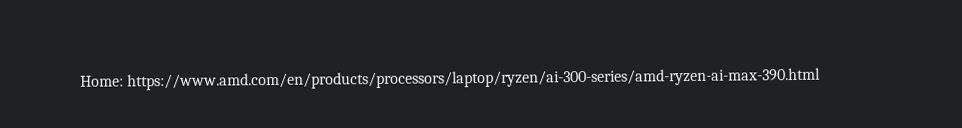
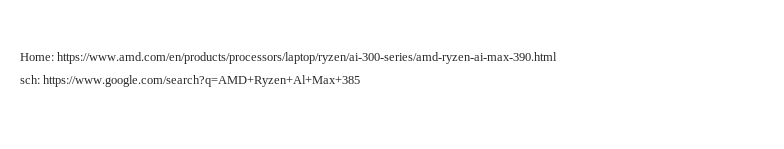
+ sch: https://www.google.com/search?q=AMD+Ryzen+Al+Max+385

